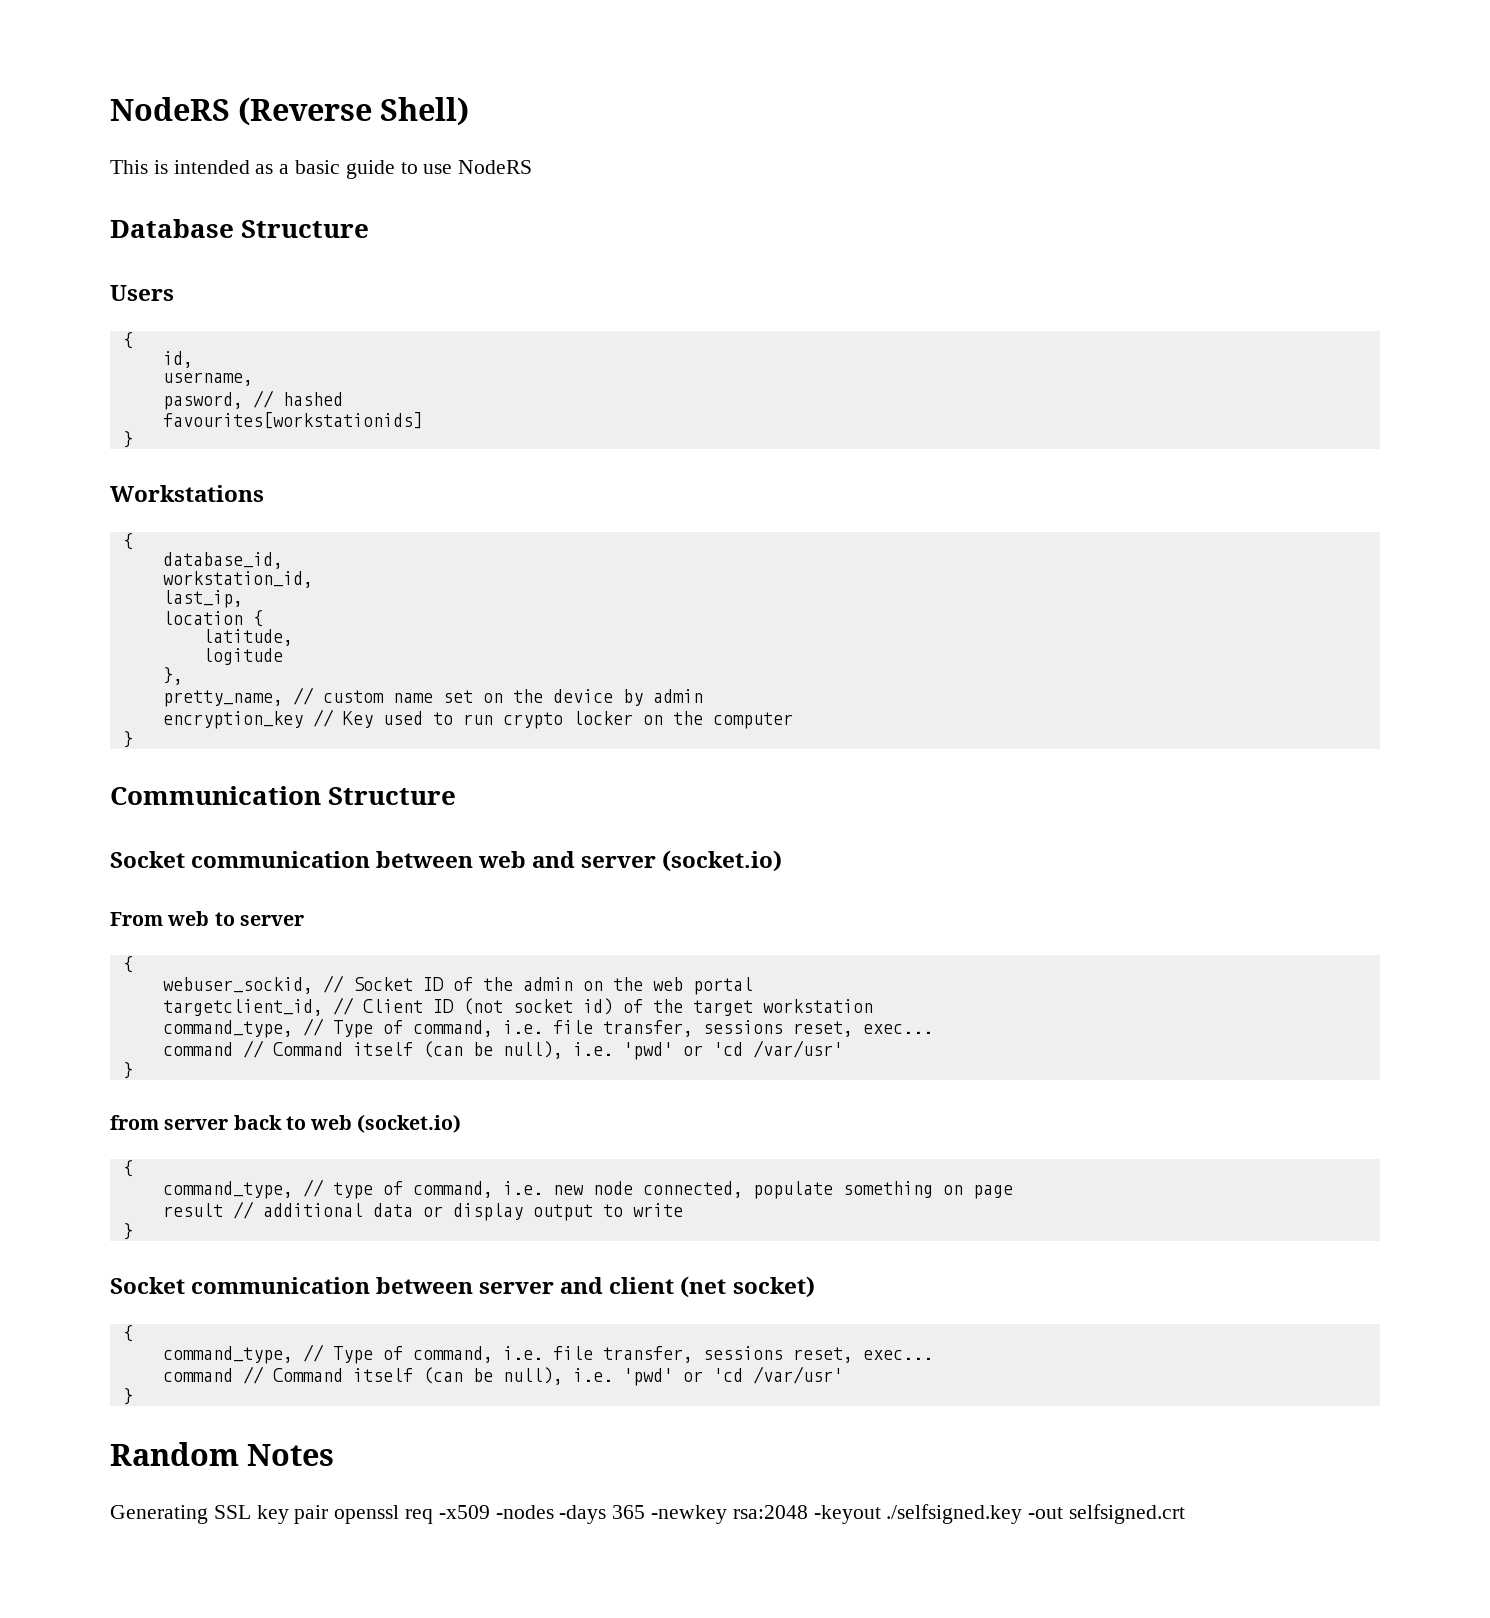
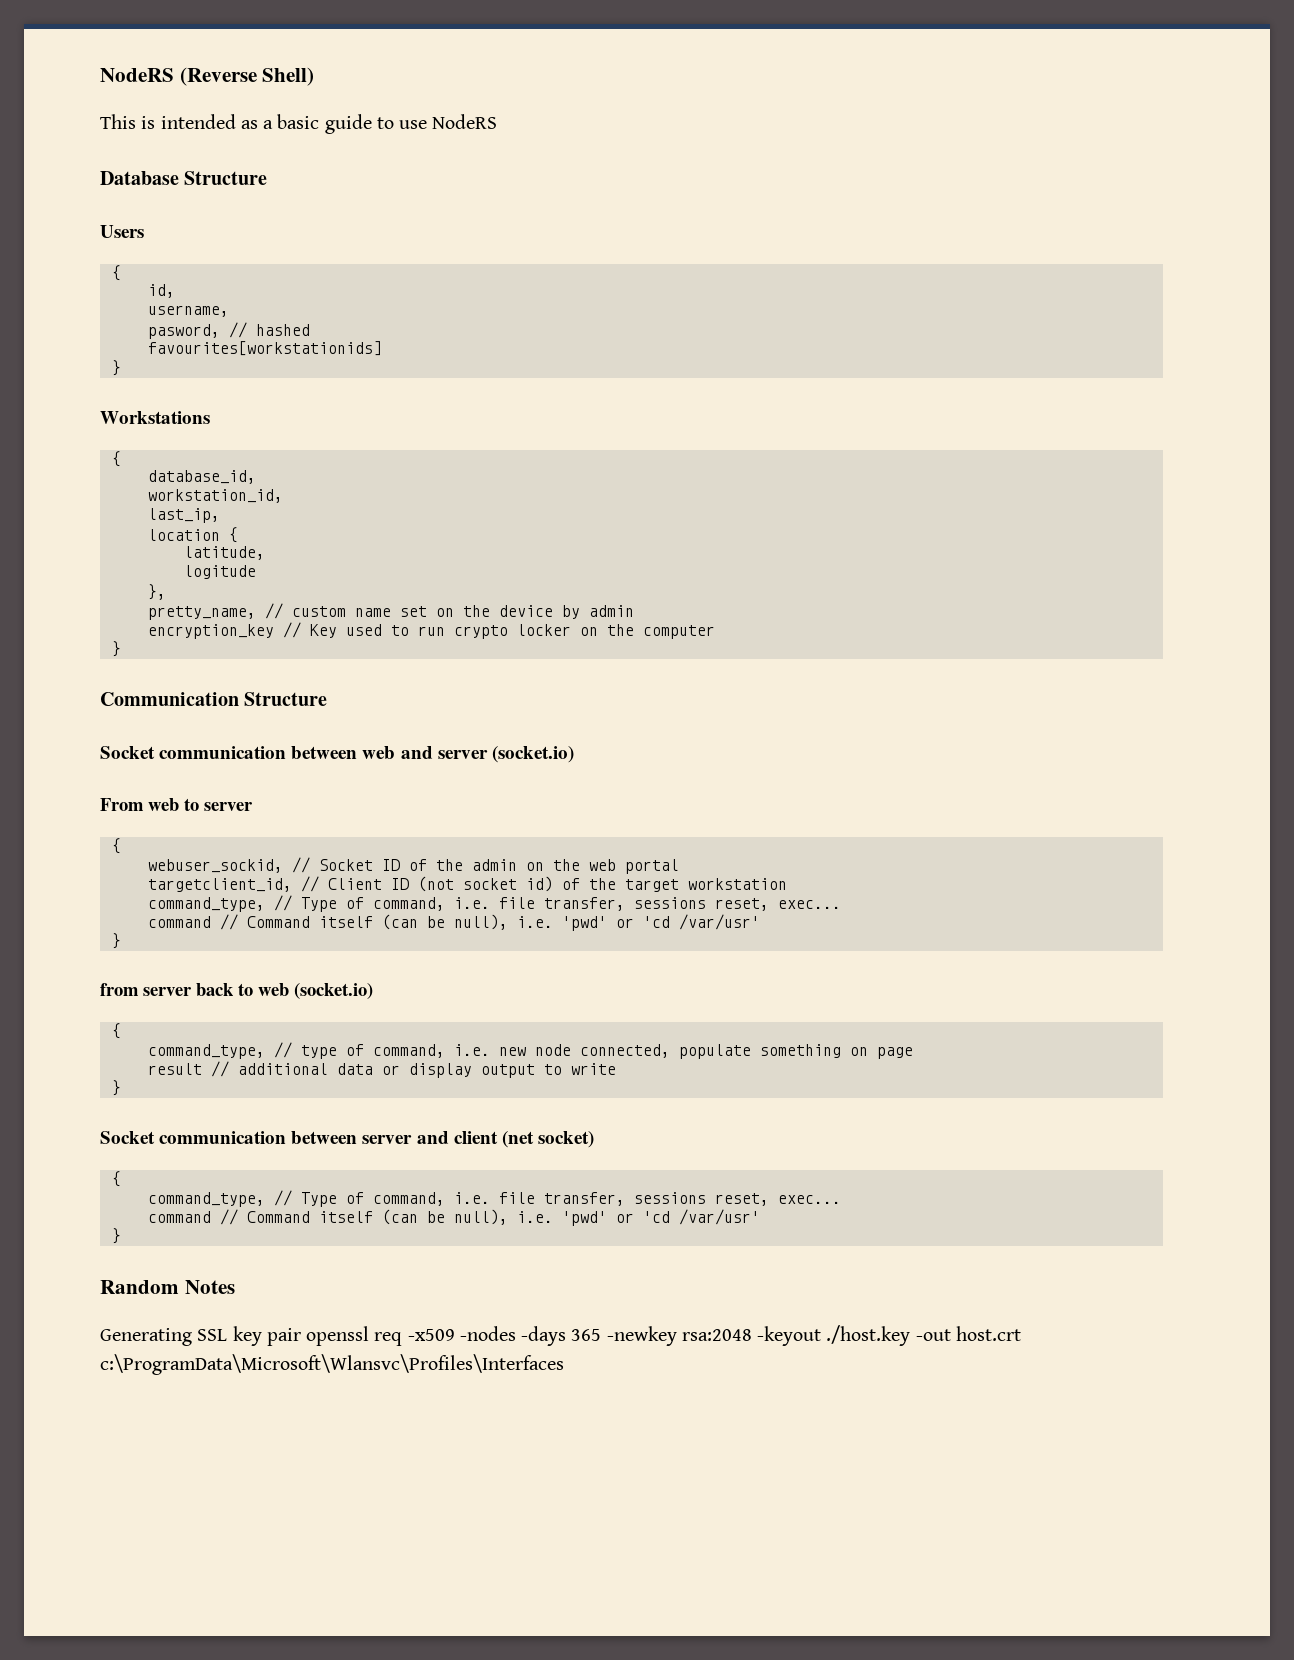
- Generating SSL key pair openssl req -x509 -nodes -days 365 -newkey rsa:2048 -keyout ./selfsigned.key -out selfsigned.crt
+ Generating SSL key pair openssl req -x509 -nodes -days 365 -newkey rsa:2048 -keyout ./host.key -out host.crt c:\ProgramData\Microsoft\Wlansvc\Profiles\Interfaces

